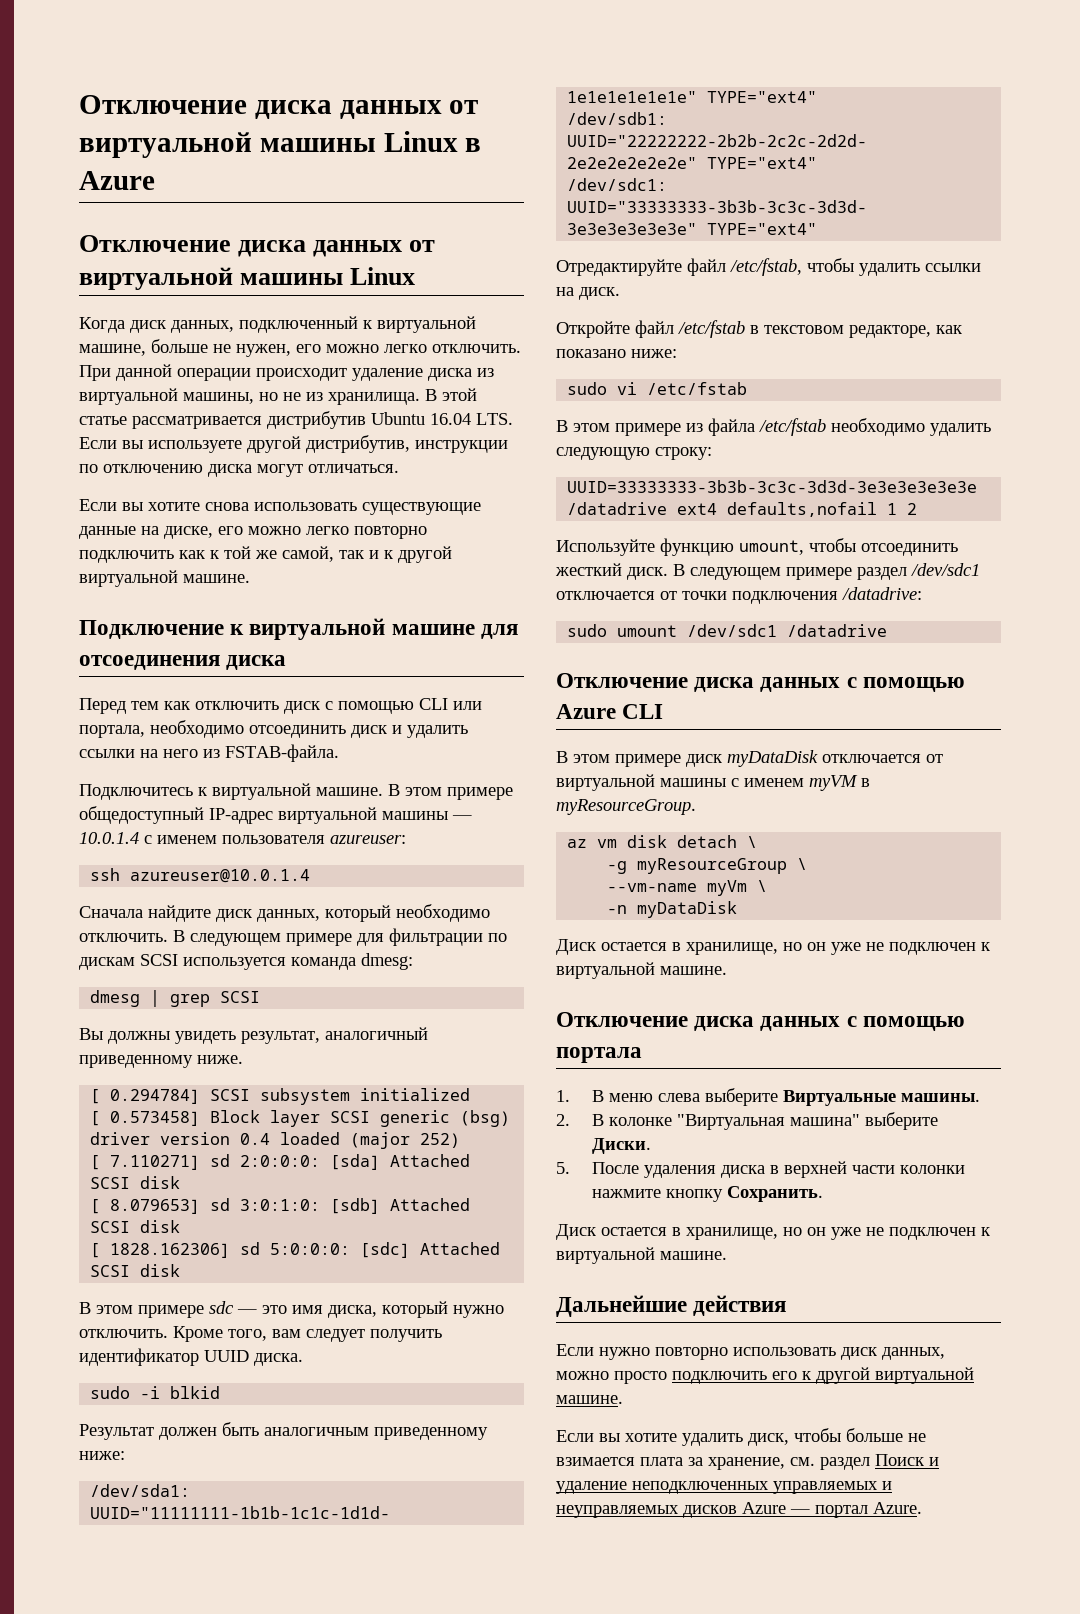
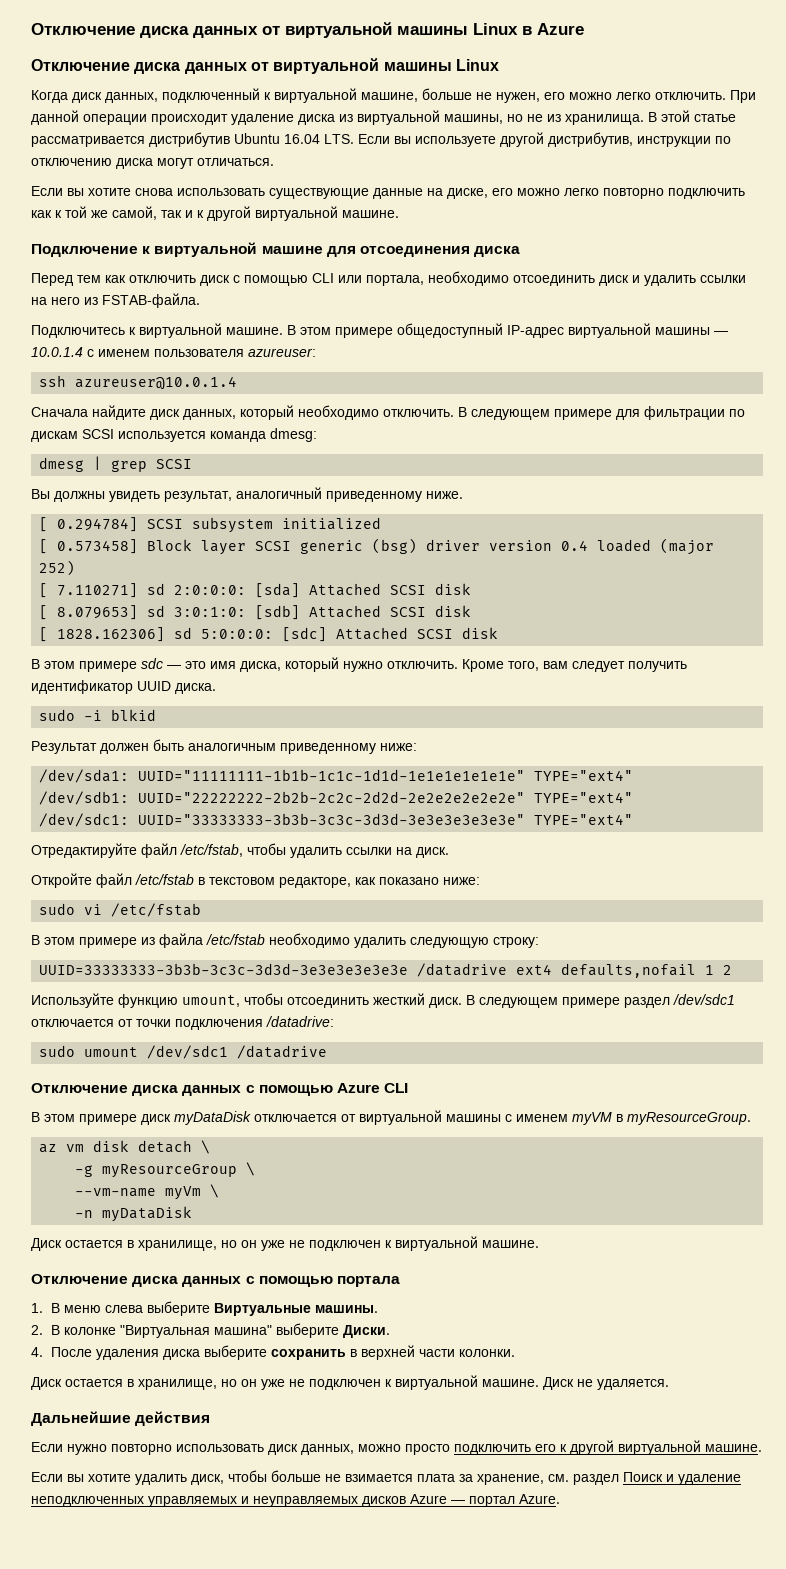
- 5. После удаления диска в верхней части колонки нажмите кнопку Сохранить.
+ 4. После удаления диска выберите сохранить в верхней части колонки.
+ Диск не удаляется.

